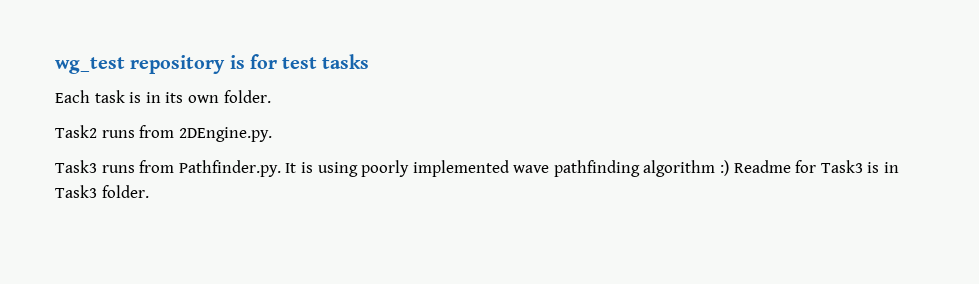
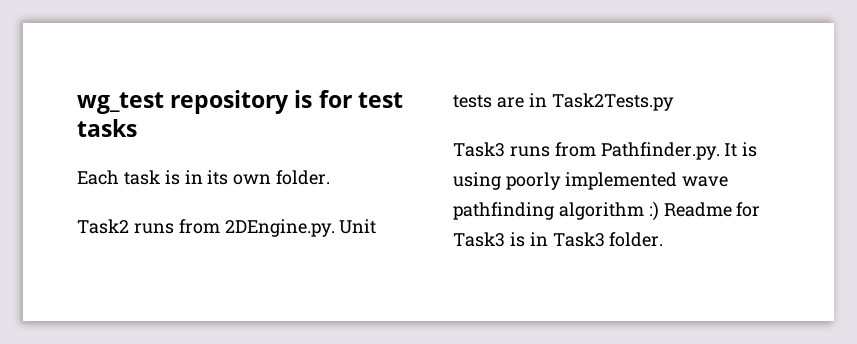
- Task2 runs from 2DEngine.py.
+ Task2 runs from 2DEngine.py. Unit tests are in Task2Tests.py

